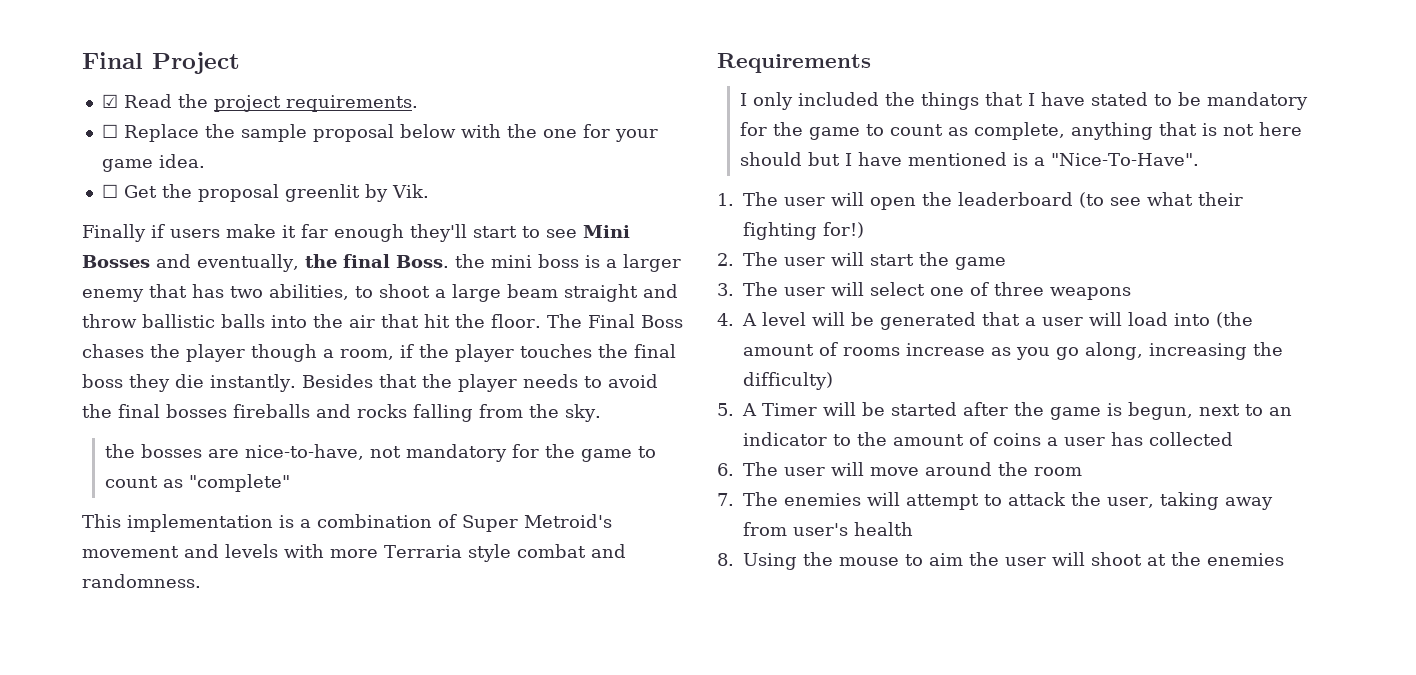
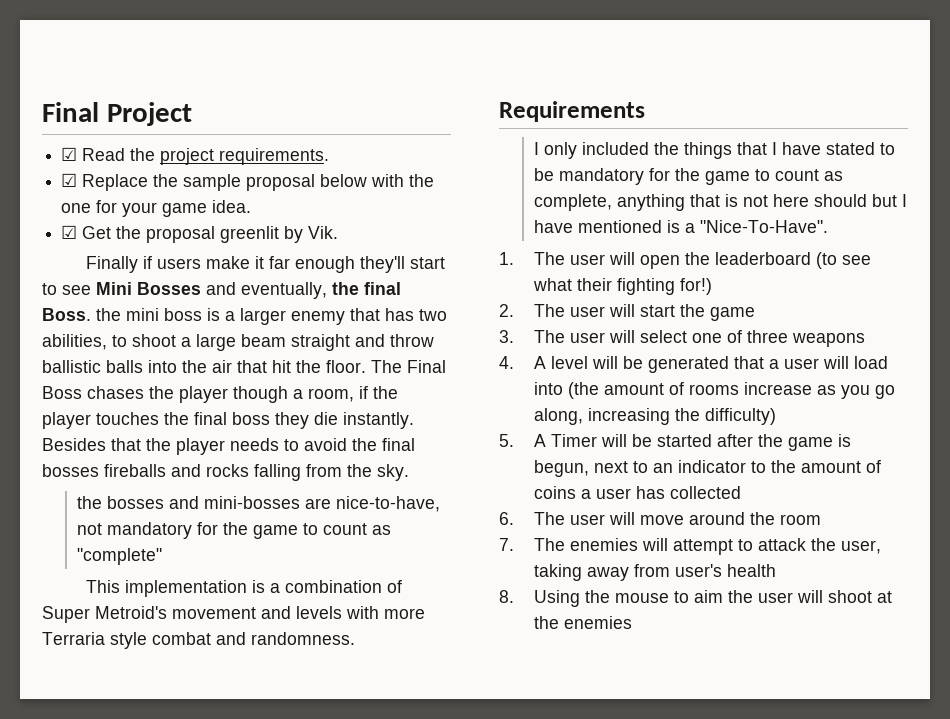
- ☐ Replace the sample proposal below with the one for your game idea.
+ ☑ Replace the sample proposal below with the one for your game idea.
- ☐ Get the proposal greenlit by Vik.
+ ☑ Get the proposal greenlit by Vik.
- the bosses are nice-to-have, not mandatory for the game to count as "complete"
+ the bosses and mini-bosses are nice-to-have, not mandatory for the game to count as "complete"

